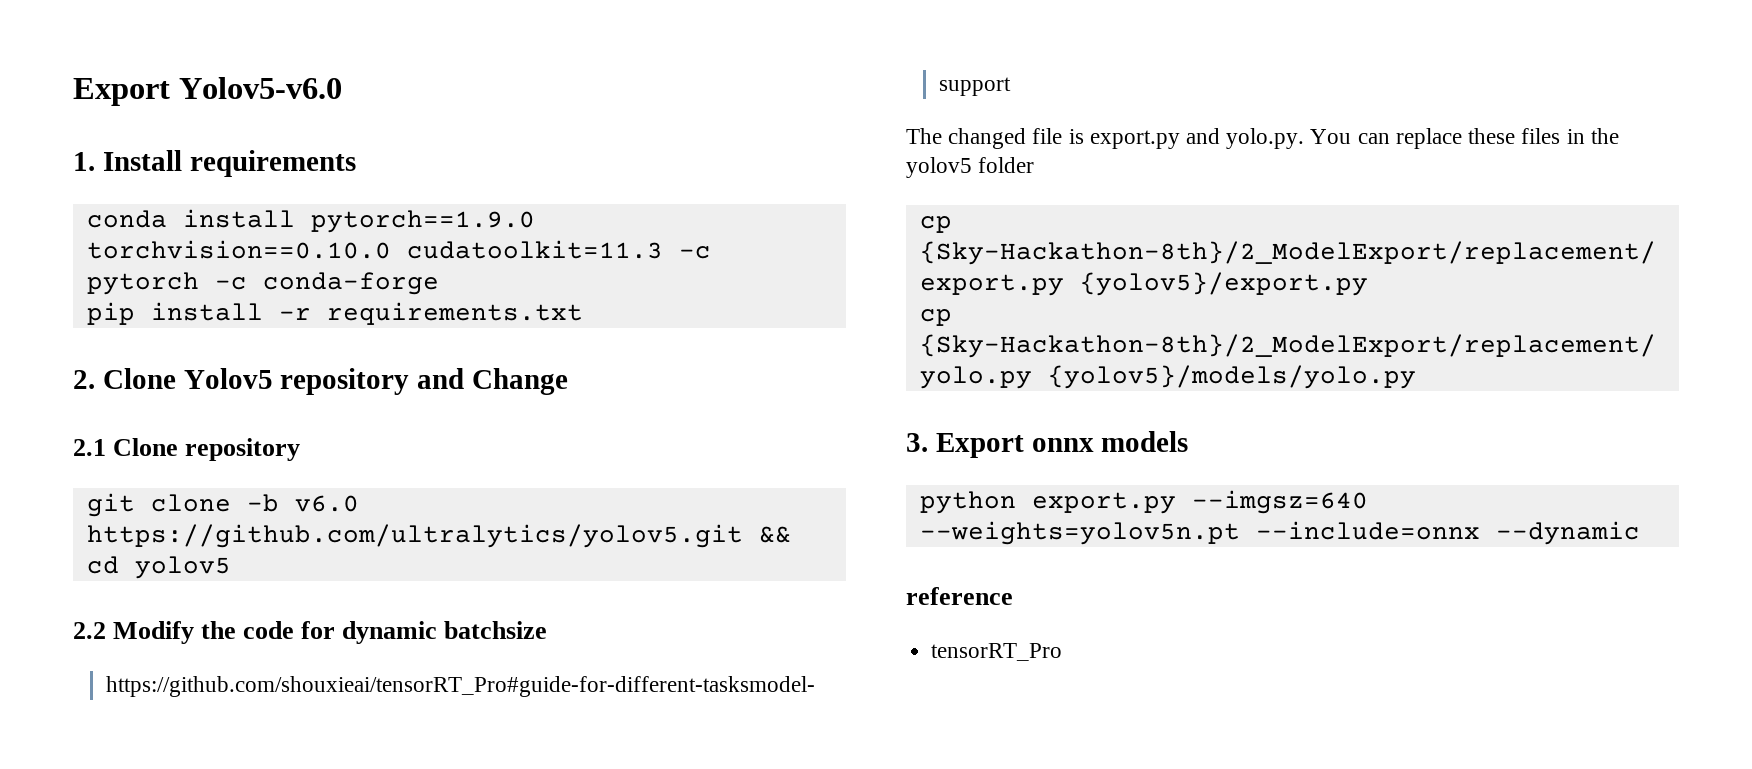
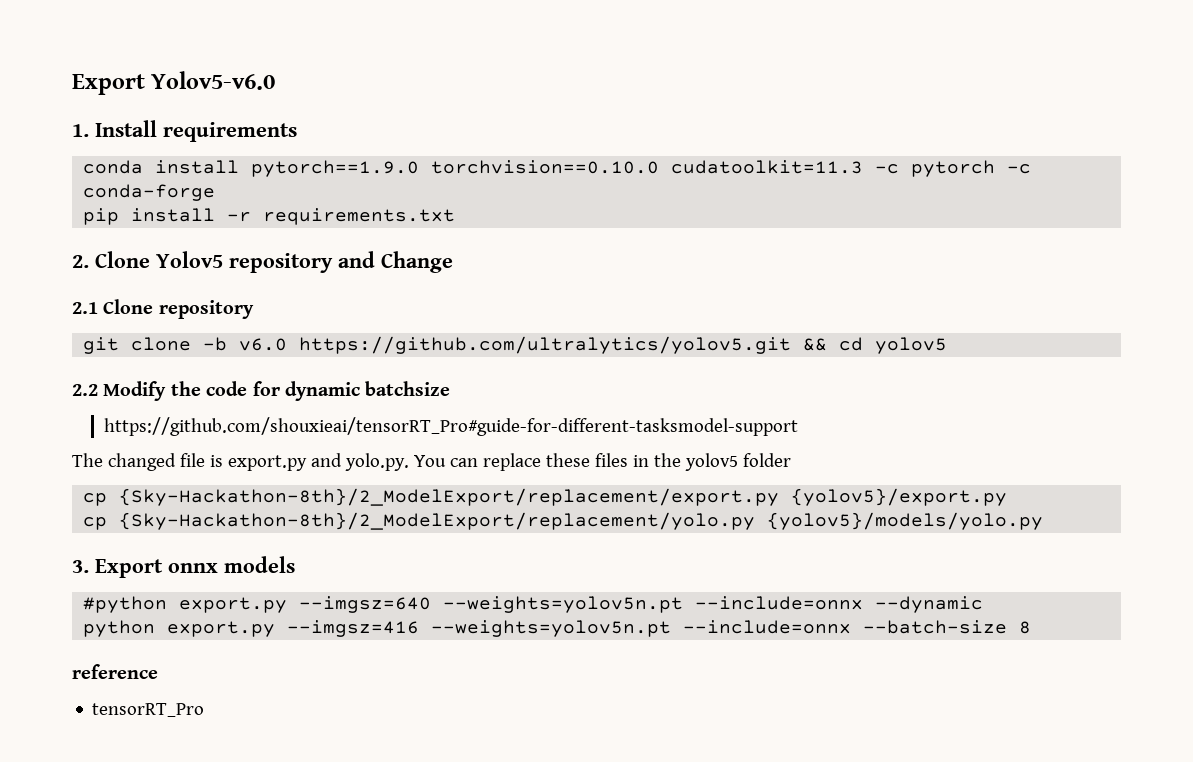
- python export.py --imgsz=640 --weights=yolov5n.pt --include=onnx --dynamic
+ #python export.py --imgsz=640 --weights=yolov5n.pt --include=onnx --dynamic
+ python export.py --imgsz=416 --weights=yolov5n.pt --include=onnx --batch-size 8

